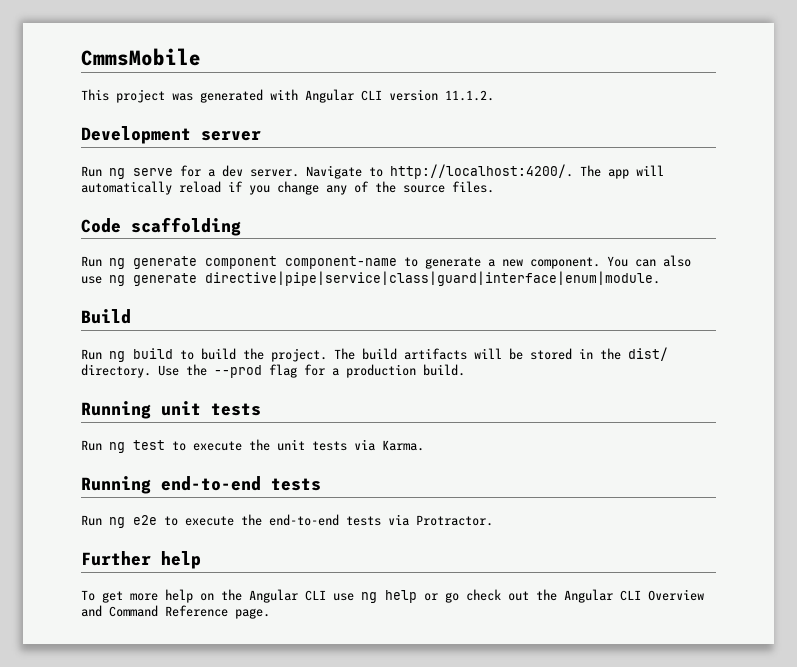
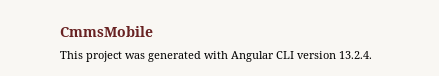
- This project was generated with Angular CLI version 11.1.2.
- Development server
- Run ng serve for a dev server. Navigate to http://localhost:4200/. The app will automatically reload if you change any of the source files.
- Code scaffolding
- Run ng generate component component-name to generate a new component. You can also use ng generate directive|pipe|service|class|guard|interface|enum|module.
- Build
- Run ng build to build the project. The build artifacts will be stored in the dist/ directory. Use the --prod flag for a production build.
- Running unit tests
- Run ng test to execute the unit tests via Karma.
- Running end-to-end tests
- Run ng e2e to execute the end-to-end tests via Protractor.
- Further help
- To get more help on the Angular CLI use ng help or go check out the Angular CLI Overview and Command Reference page.
+ This project was generated with Angular CLI version 13.2.4.

